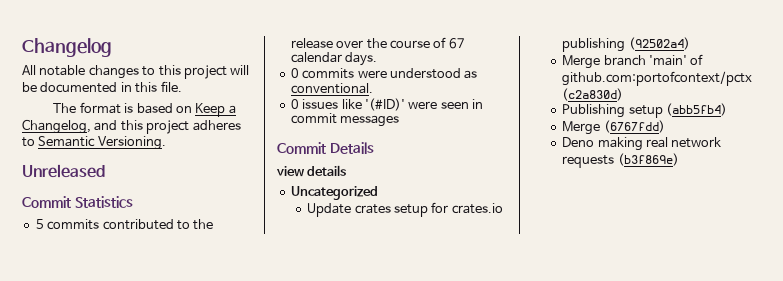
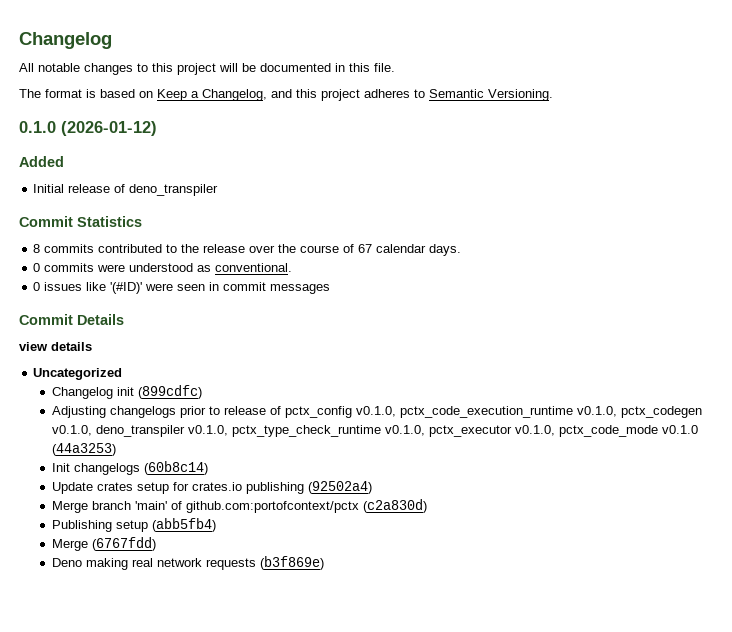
- Unreleased
+ 0.1.0 (2026-01-12)
+ Added
+ Initial release of deno_transpiler
- 5 commits contributed to the release over the course of 67 calendar days.
+ 8 commits contributed to the release over the course of 67 calendar days.
+ Changelog init (899cdfc)
+ Adjusting changelogs prior to release of pctx_config v0.1.0, pctx_code_execution_runtime v0.1.0, pctx_codegen v0.1.0, deno_transpiler v0.1.0, pctx_type_check_runtime v0.1.0, pctx_executor v0.1.0, pctx_code_mode v0.1.0 (44a3253)
+ Init changelogs (60b8c14)

